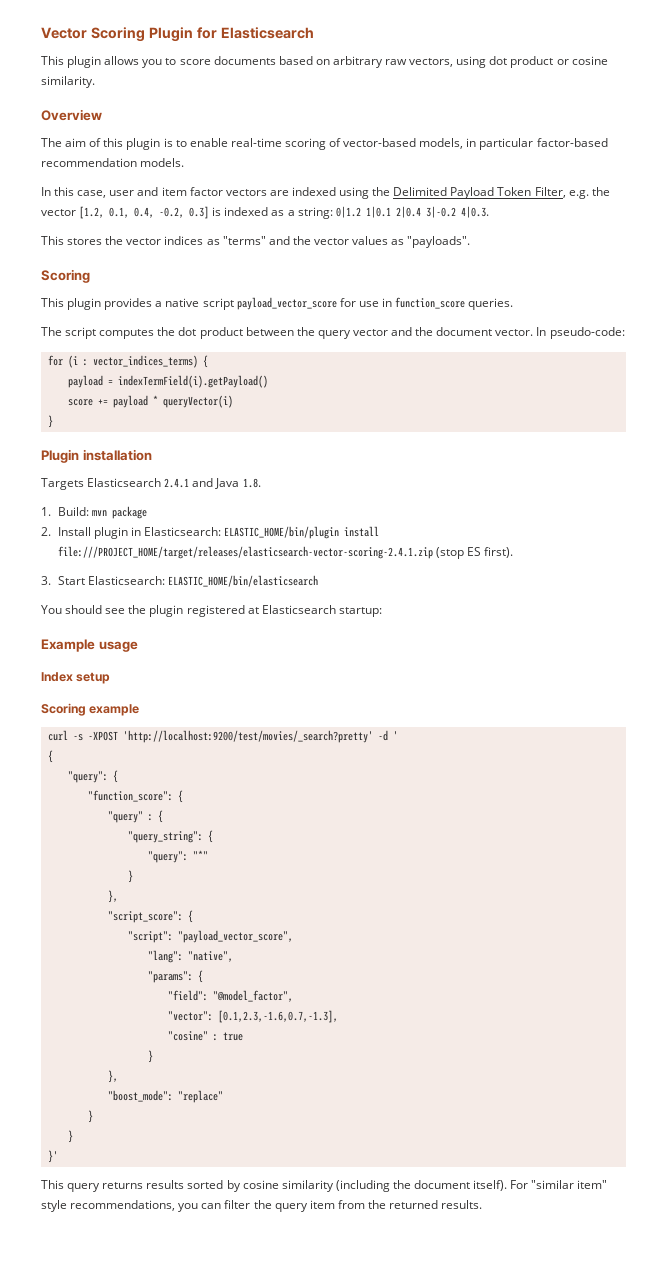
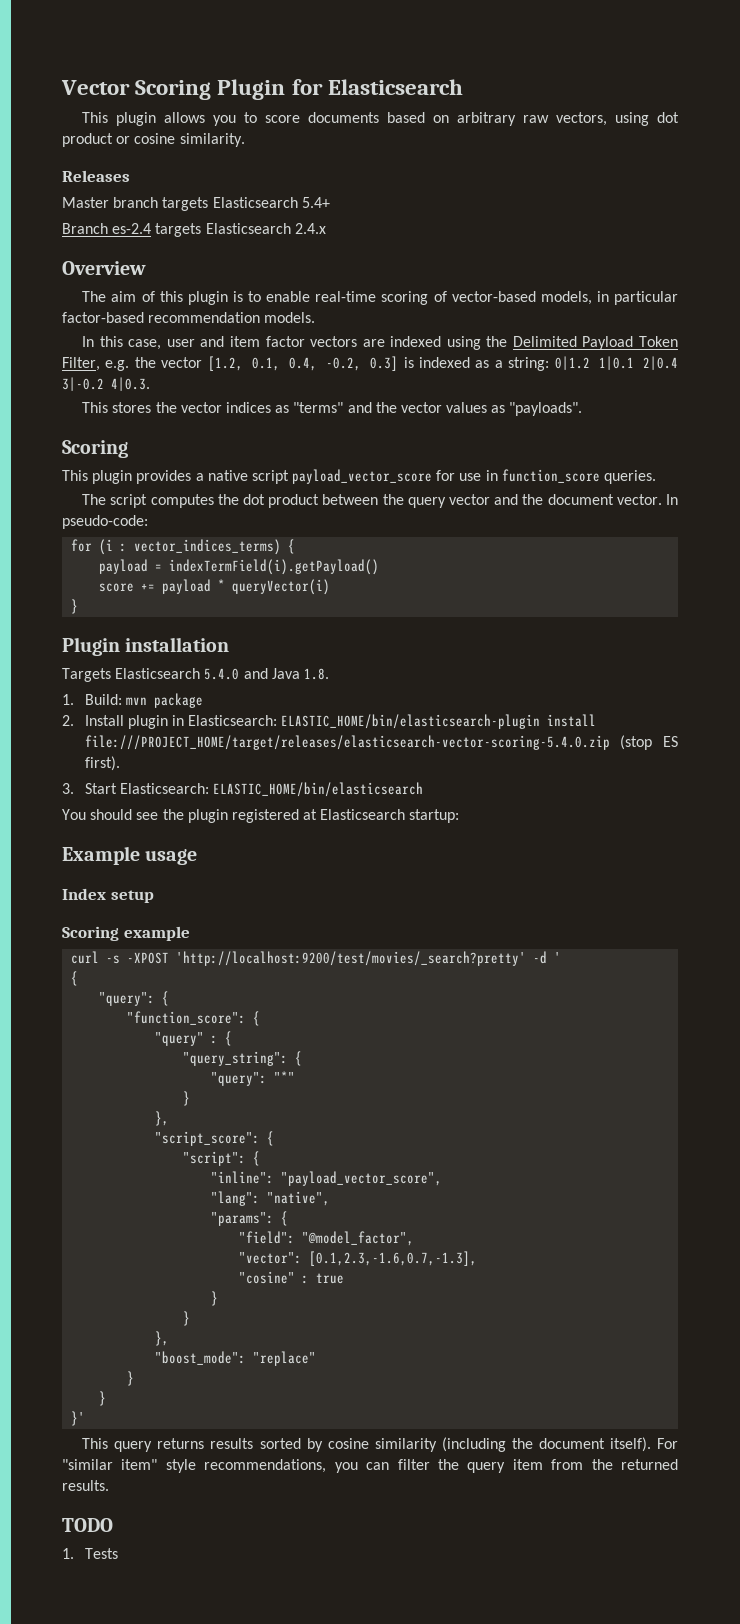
+ Releases
+ Master branch targets Elasticsearch 5.4+
+ Branch es-2.4 targets Elasticsearch 2.4.x
- Targets Elasticsearch 2.4.1 and Java 1.8.
+ Targets Elasticsearch 5.4.0 and Java 1.8.
- 2. Install plugin in Elasticsearch: ELASTIC_HOME/bin/plugin install file:///PROJECT_HOME/target/releases/elasticsearch-vector-scoring-2.4.1.zip (stop ES first).
+ 2. Install plugin in Elasticsearch: ELASTIC_HOME/bin/elasticsearch-plugin install file:///PROJECT_HOME/target/releases/elasticsearch-vector-scoring-5.4.0.zip (stop ES first).
- "script": "payload_vector_score",
+ "script": {
+ "inline": "payload_vector_score",
  "cosine" : true
+ }
+ TODO
+ 1. Tests

